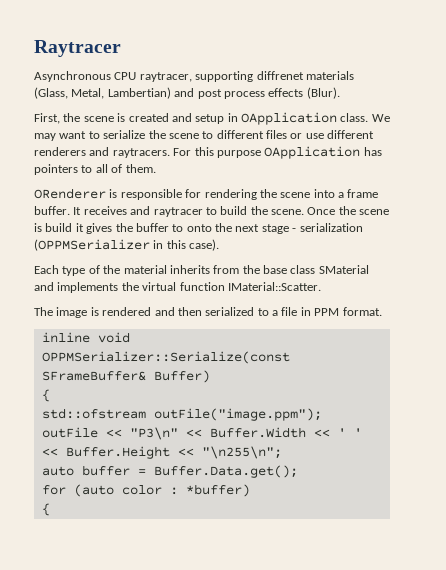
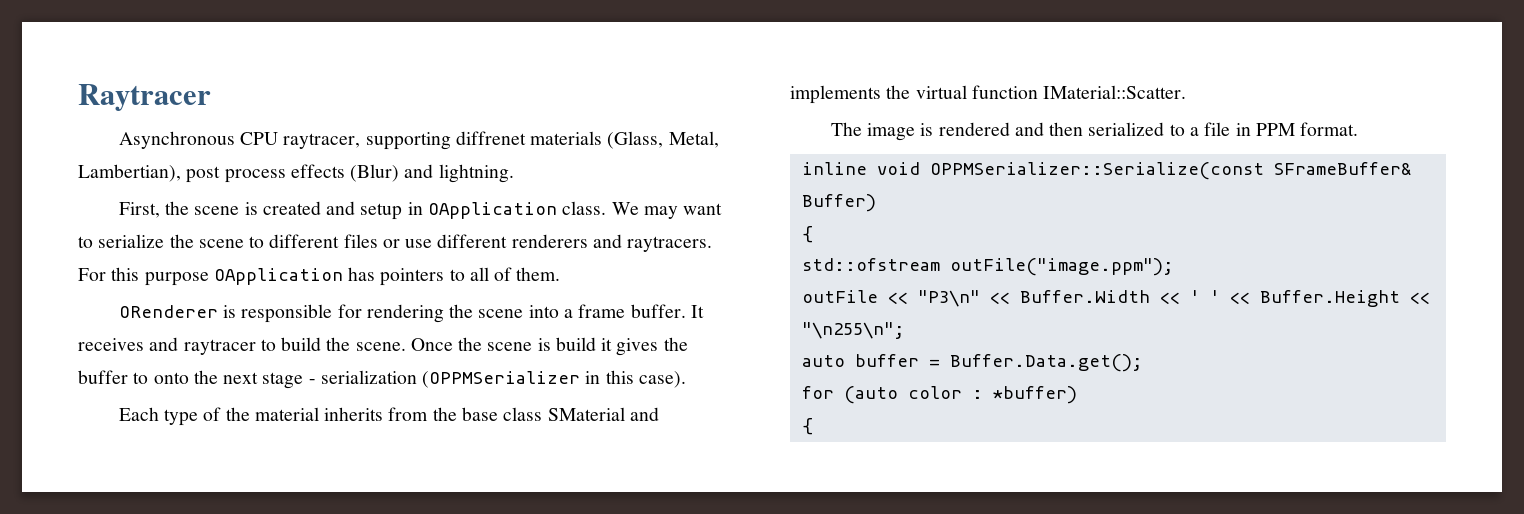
- Asynchronous CPU raytracer, supporting diffrenet materials (Glass, Metal, Lambertian) and post process effects (Blur).
+ Asynchronous CPU raytracer, supporting diffrenet materials (Glass, Metal, Lambertian), post process effects (Blur) and lightning.

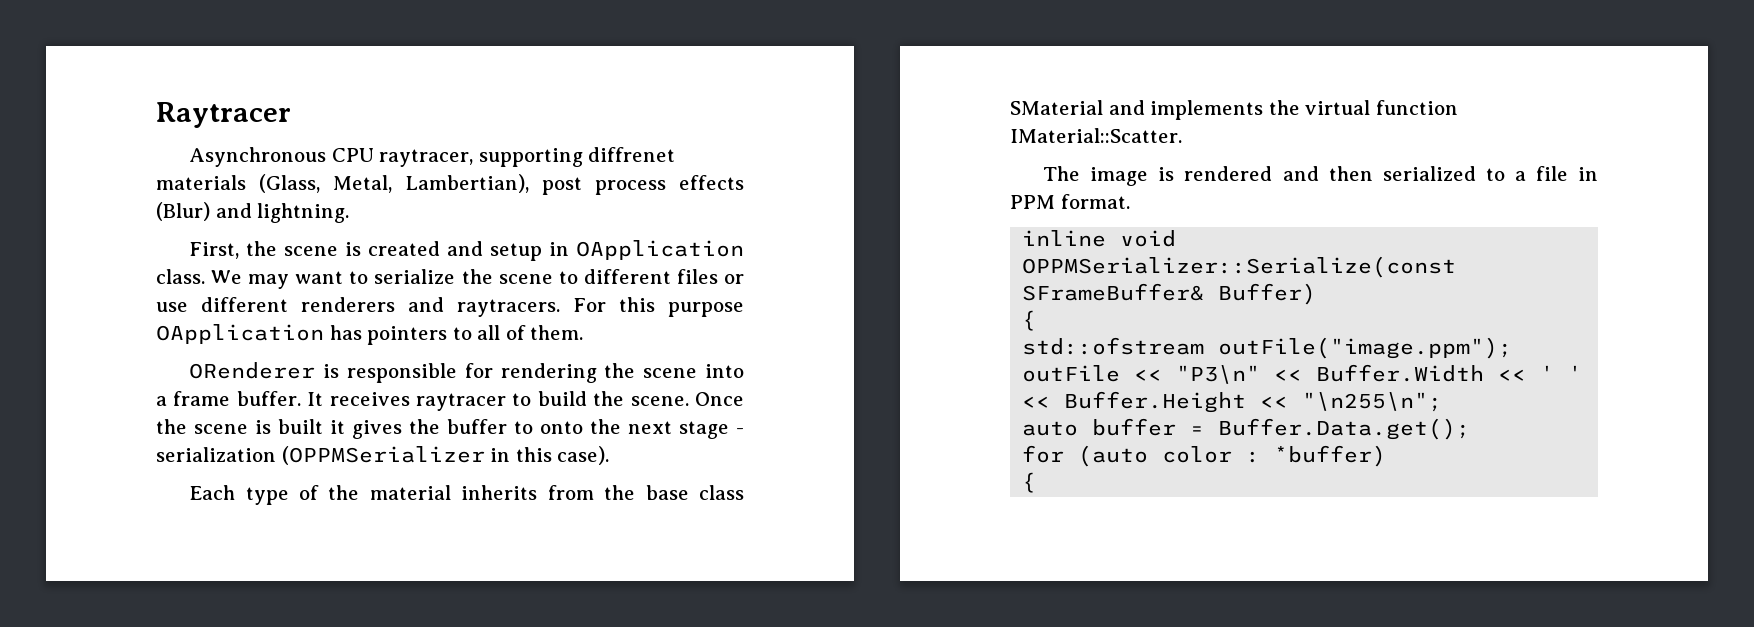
- It receives and raytracer to build the scene.
+ It receives raytracer to build the scene.
- Once the scene is build it gives the buffer to onto the next stage - serialization (OPPMSerializer in this case).
+ Once the scene is built it gives the buffer to onto the next stage - serialization (OPPMSerializer in this case).

